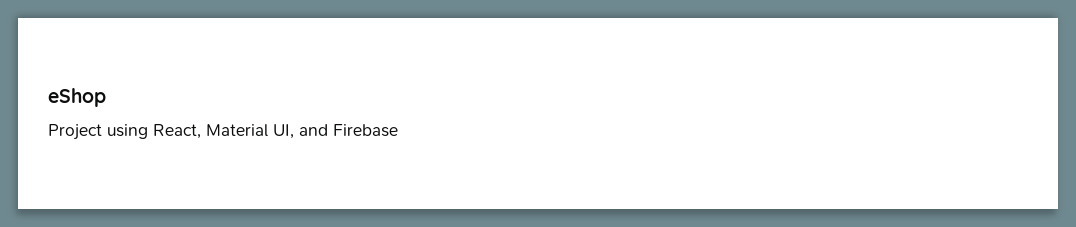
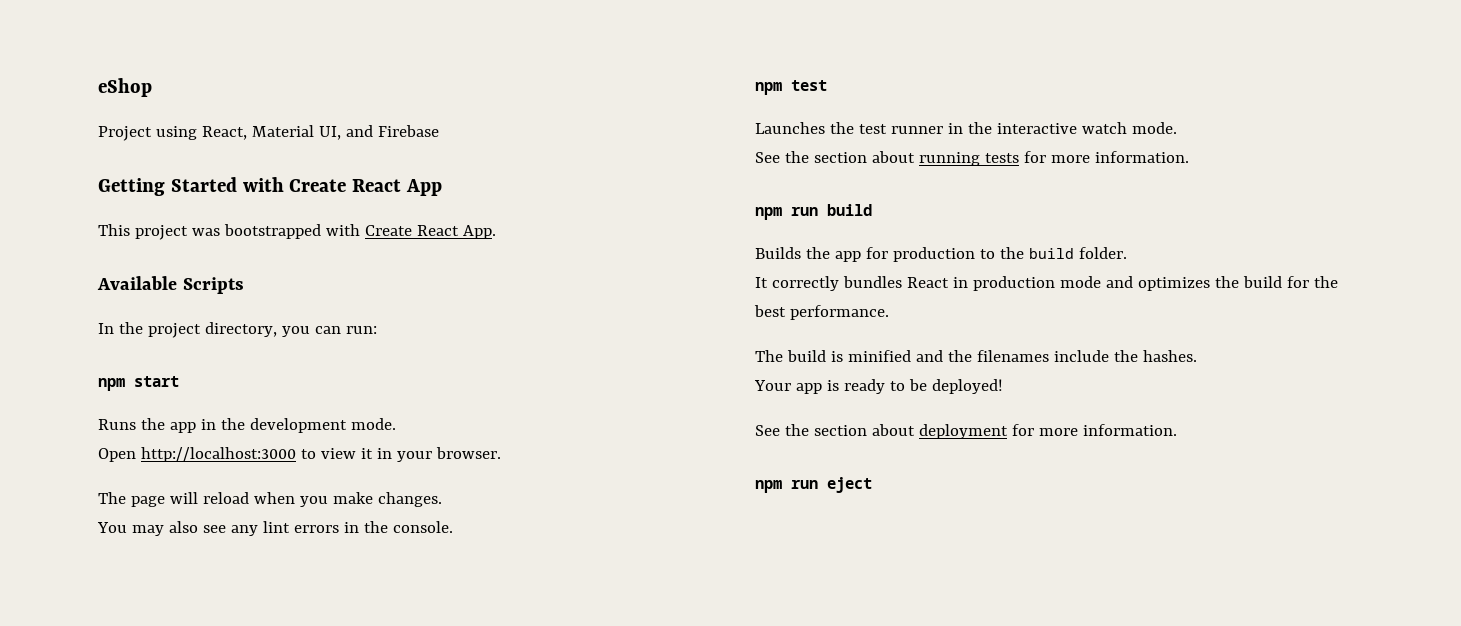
+ Getting Started with Create React App
+ This project was bootstrapped with Create React App.
+ Available Scripts
+ In the project directory, you can run:
+ npm start
+ Runs the app in the development mode.
+ Open http://localhost:3000 to view it in your browser.
+ The page will reload when you make changes.
+ You may also see any lint errors in the console.
+ npm test
+ Launches the test runner in the interactive watch mode.
+ See the section about running tests for more information.
+ npm run build
+ Builds the app for production to the build folder.
+ It correctly bundles React in production mode and optimizes the build for the best performance.
+ The build is minified and the filenames include the hashes.
+ Your app is ready to be deployed!
+ See the section about deployment for more information.
+ npm run eject

